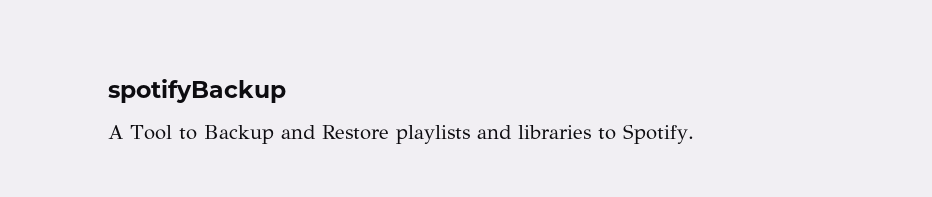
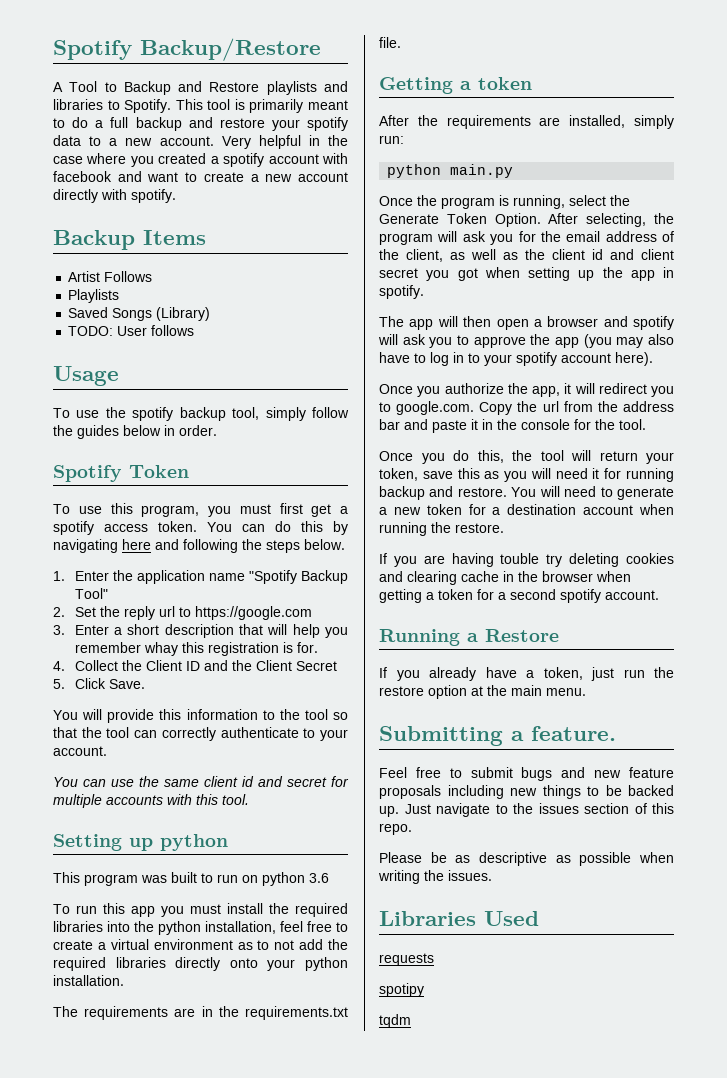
- spotifyBackup
+ Spotify Backup/Restore
+ This tool is primarily meant to do a full backup and restore your spotify data to a new account. Very helpful in the case where you created a spotify account with facebook and want to create a new account directly with spotify.
+ Backup Items
+ Artist Follows
+ Playlists
+ Saved Songs (Library)
+ TODO: User follows
+ Usage
+ To use the spotify backup tool, simply follow the guides below in order.
+ Spotify Token
+ To use this program, you must first get a spotify access token. You can do this by navigating here and following the steps below.
+ 1. Enter the application name "Spotify Backup Tool"
+ 2. Set the reply url to https://google.com
+ 3. Enter a short description that will help you remember whay this registration is for.
+ 4. Collect the Client ID and the Client Secret
+ 5. Click Save.
+ You will provide this information to the tool so that the tool can correctly authenticate to your account.
+ You can use the same client id and secret for multiple accounts with this tool.
+ Setting up python
+ This program was built to run on python 3.6
+ To run this app you must install the required libraries into the python installation, feel free to create a virtual environment as to not add the required libraries directly onto your python installation.
+ The requirements are in the requirements.txt file.
+ Getting a token
+ After the requirements are installed, simply run:
+ python main.py
+ Once the program is running, select the Generate Token Option. After selecting, the program will ask you for the email address of the client, as well as the client id and client secret you got when setting up the app in spotify.
+ The app will then open a browser and spotify will ask you to approve the app (you may also have to log in to your spotify account here).
+ Once you authorize the app, it will redirect you to google.com. Copy the url from the address bar and paste it in the console for the tool.
+ Once you do this, the tool will return your token, save this as you will need it for running backup and restore. You will need to generate a new token for a destination account when running the restore.
+ If you are having touble try deleting cookies and clearing cache in the browser when getting a token for a second spotify account.
+ Running a Restore
+ If you already have a token, just run the restore option at the main menu.
+ Submitting a feature.
+ Feel free to submit bugs and new feature proposals including new things to be backed up. Just navigate to the issues section of this repo.
+ Please be as descriptive as possible when writing the issues.
+ Libraries Used
+ requests
+ spotipy
+ tqdm

